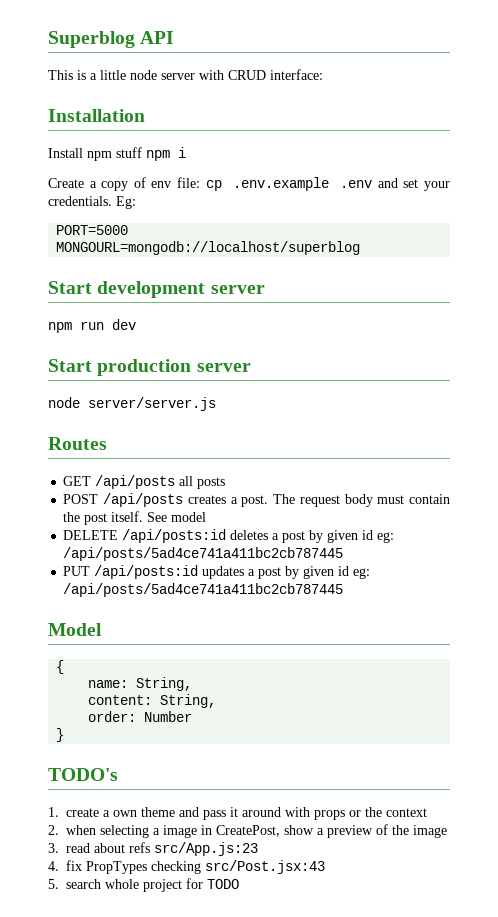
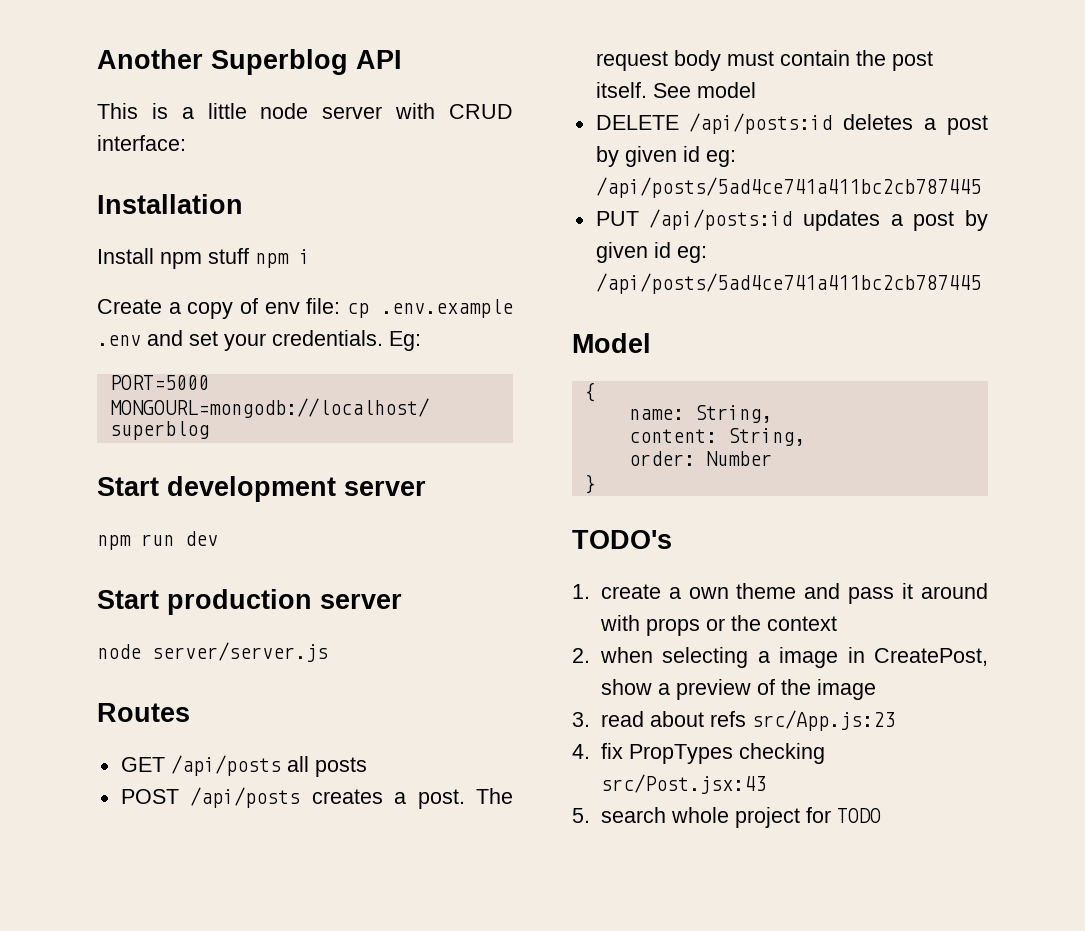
- Superblog API
+ Another Superblog API

